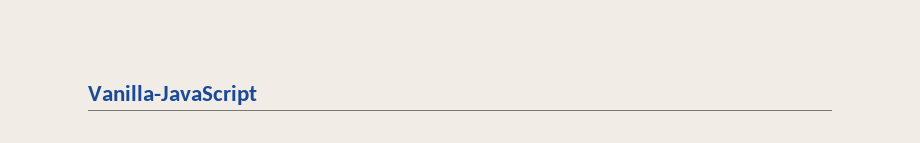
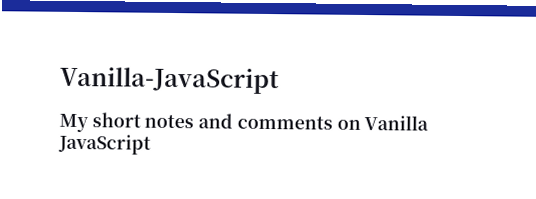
+ My short notes and comments on Vanilla JavaScript

